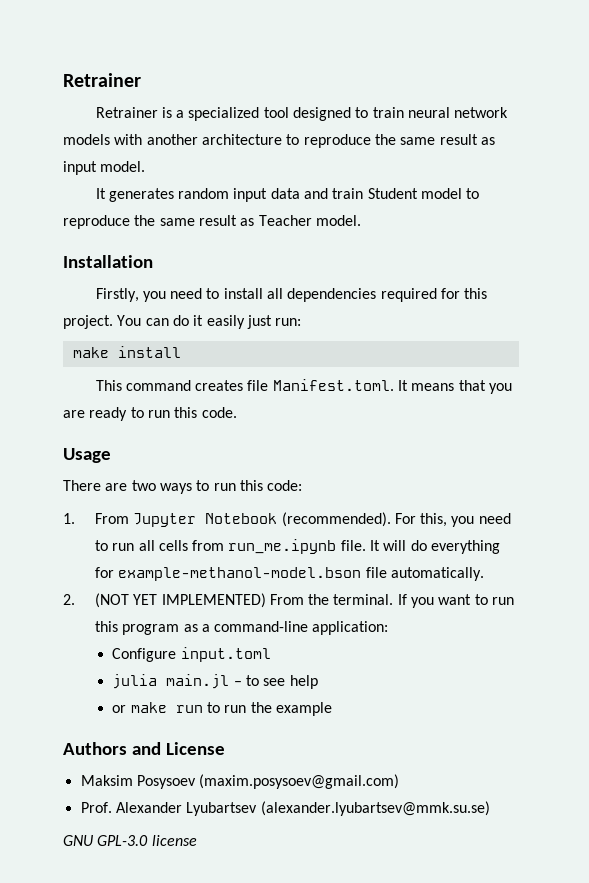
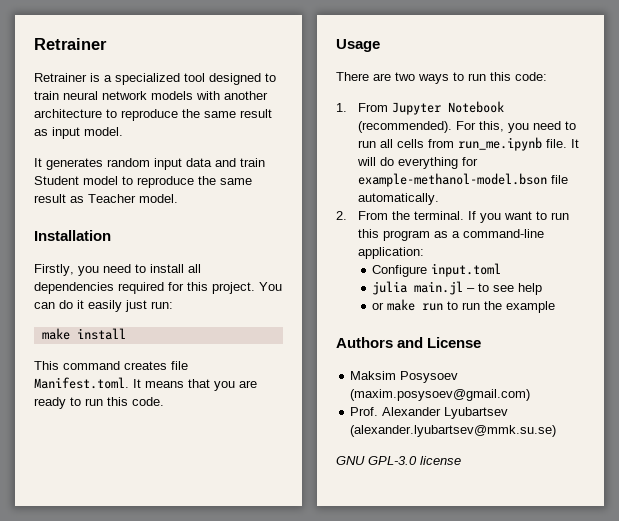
- 2. (NOT YET IMPLEMENTED) From the terminal.
+ 2. From the terminal.

